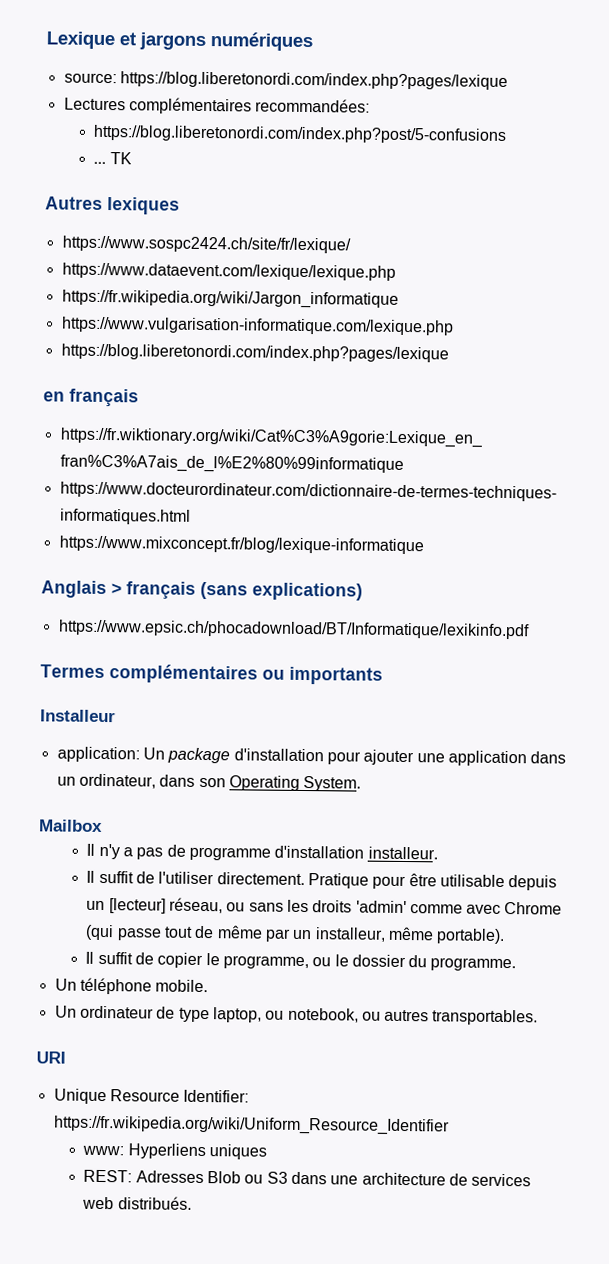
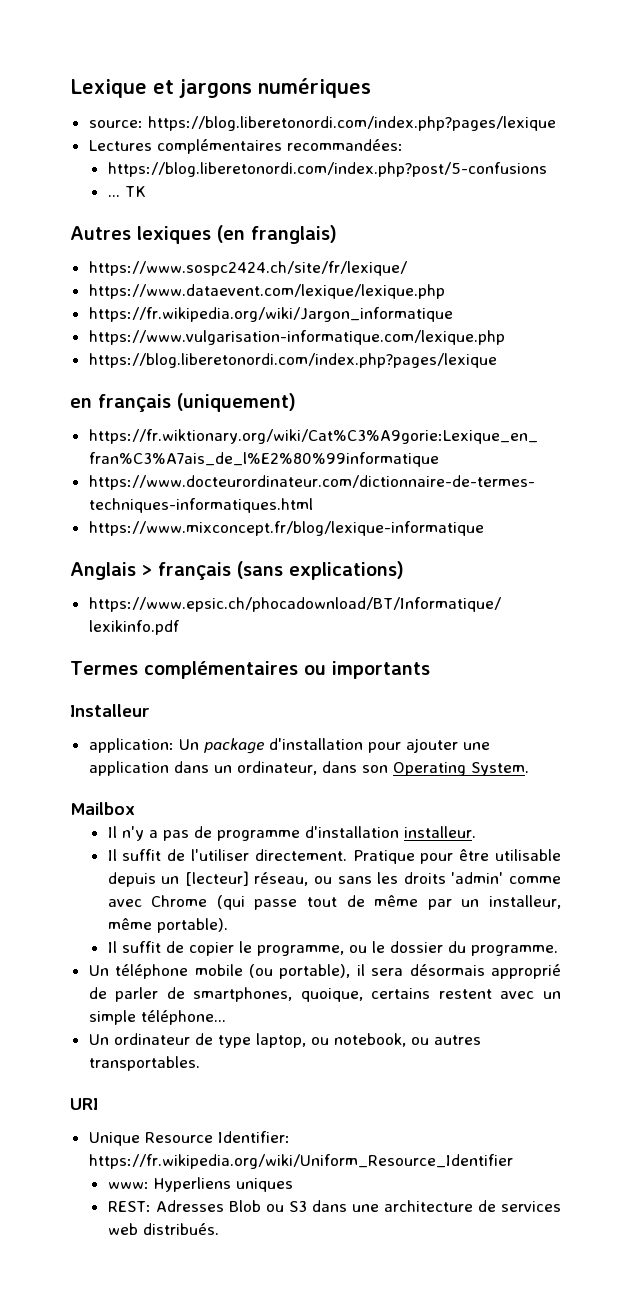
- Autres lexiques
+ Autres lexiques (en franglais)
- en français
+ en français (uniquement)
- Un téléphone mobile.
+ Un téléphone mobile (ou portable), il sera désormais approprié de parler de smartphones, quoique, certains restent avec un simple téléphone...

